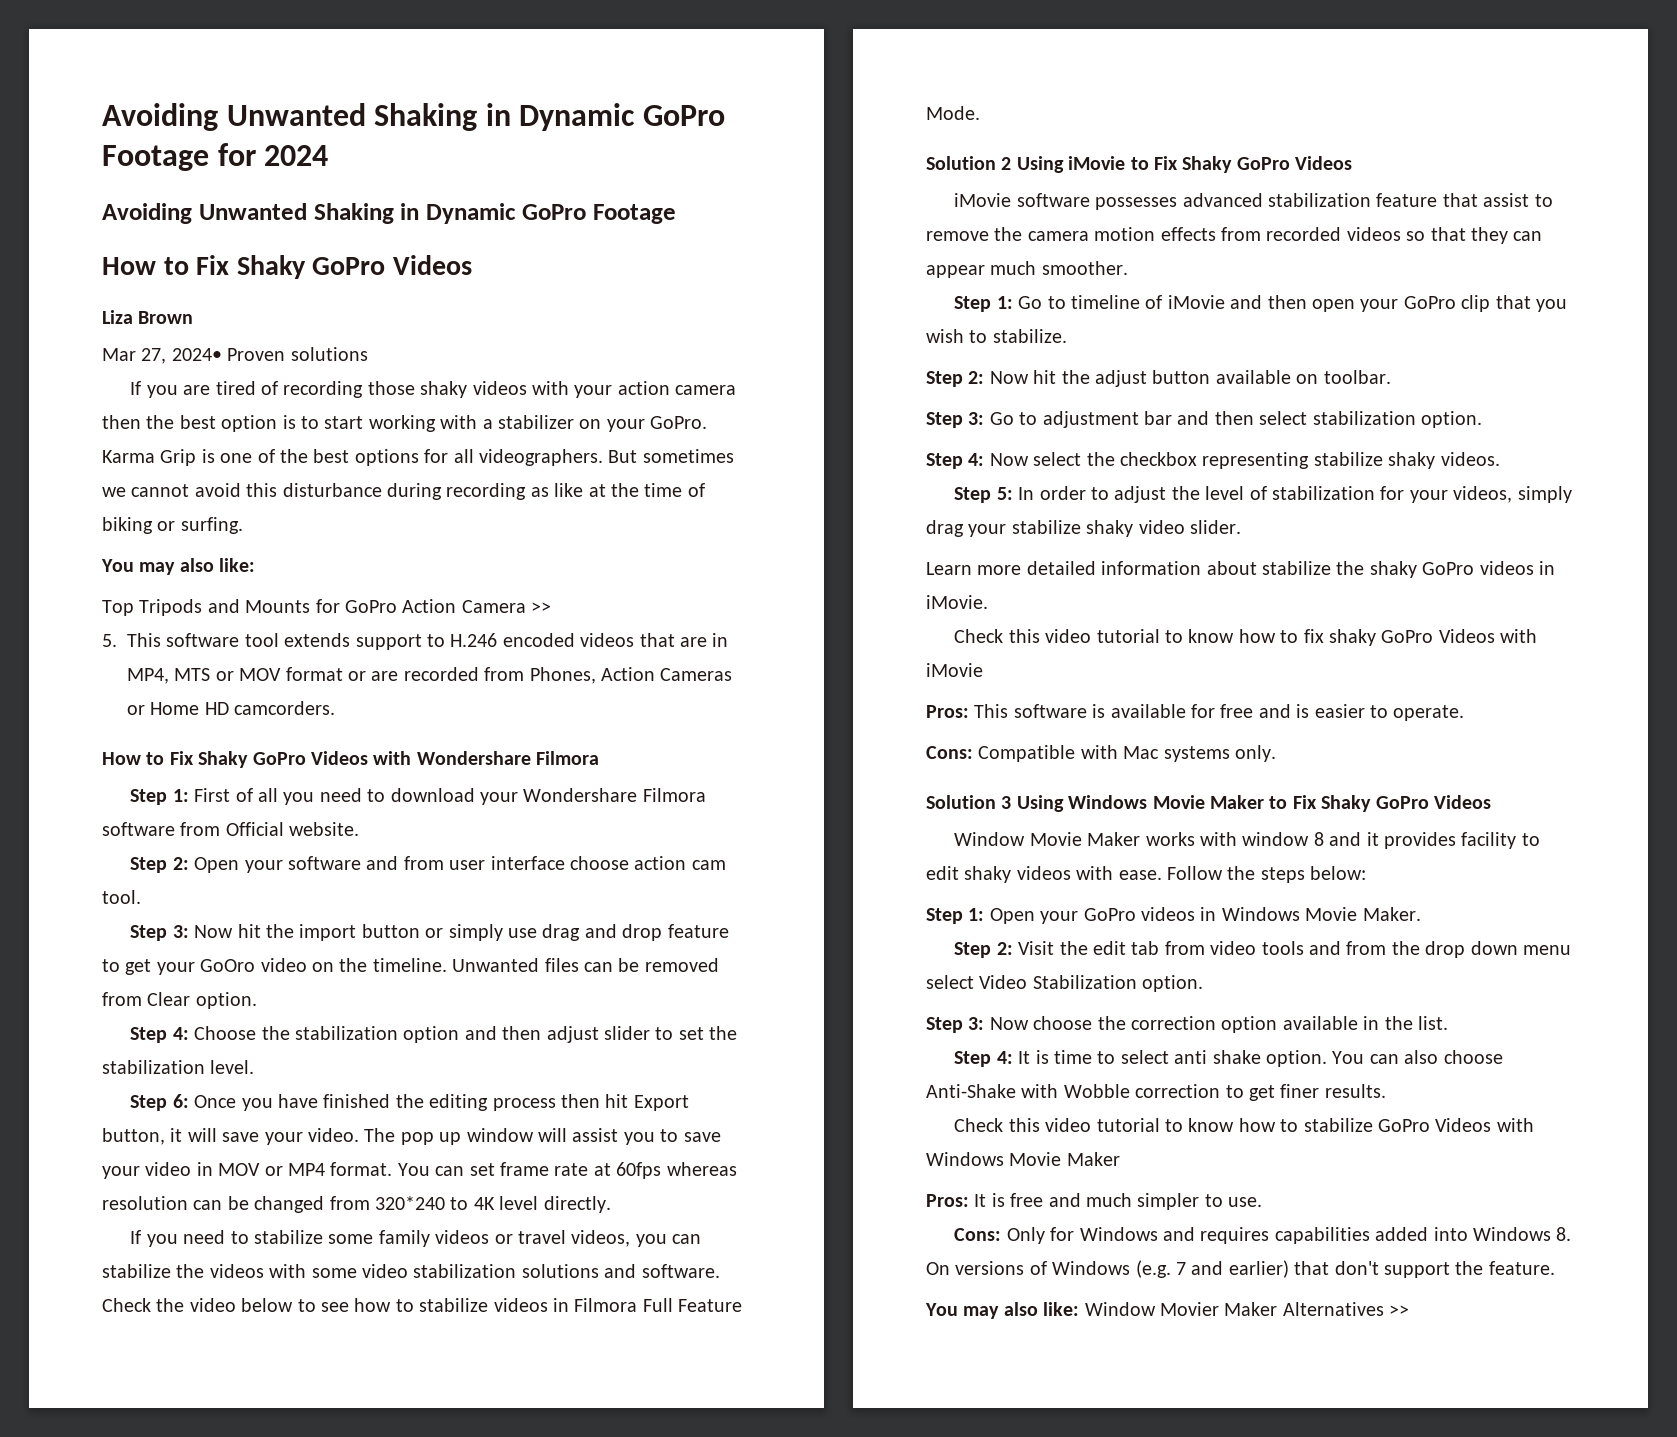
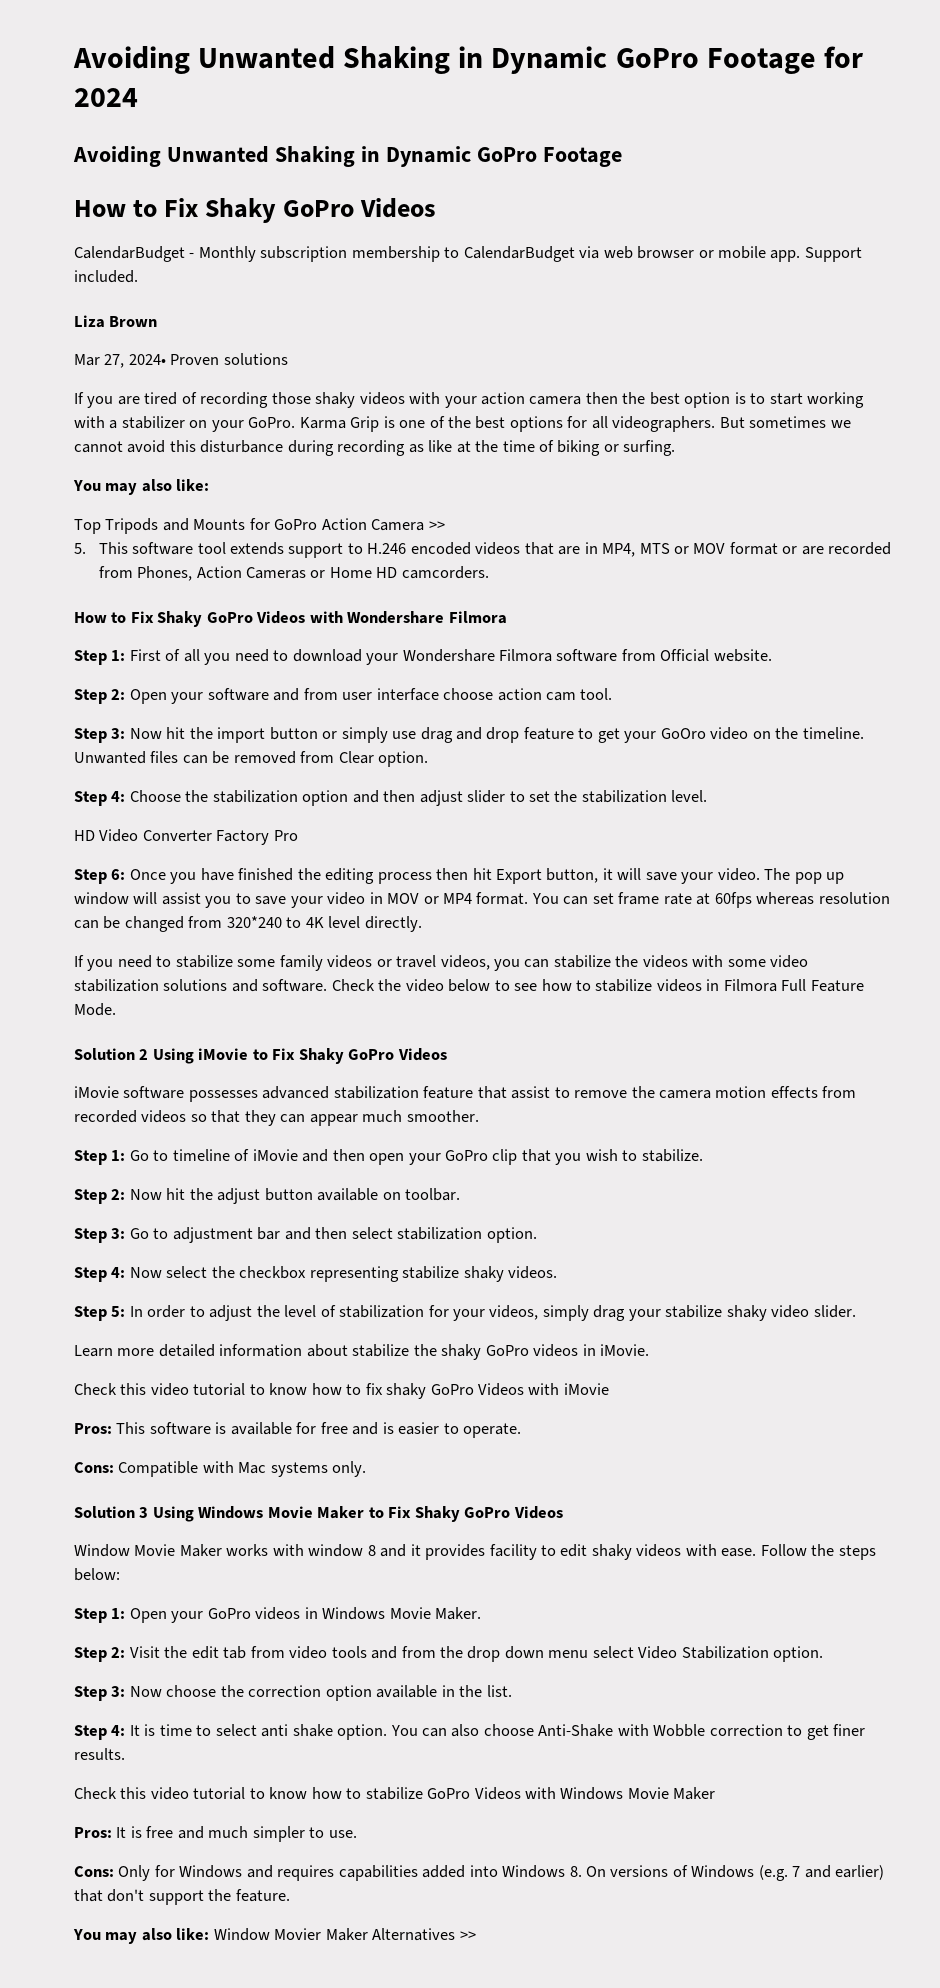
+ CalendarBudget - Monthly subscription membership to CalendarBudget via web browser or mobile app. Support included.
+ HD Video Converter Factory Pro

